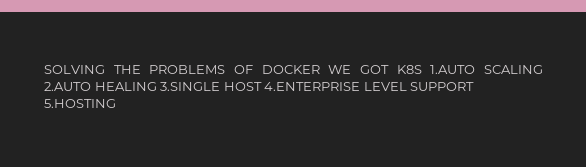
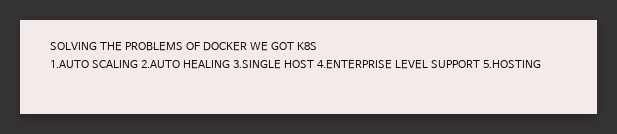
- SOLVING THE PROBLEMS OF DOCKER WE GOT K8S 1.AUTO SCALING 2.AUTO HEALING 3.SINGLE HOST 4.ENTERPRISE LEVEL SUPPORT 5.HOSTING
+ SOLVING THE PROBLEMS OF DOCKER WE GOT K8S
+ 1.AUTO SCALING 2.AUTO HEALING 3.SINGLE HOST 4.ENTERPRISE LEVEL SUPPORT 5.HOSTING

